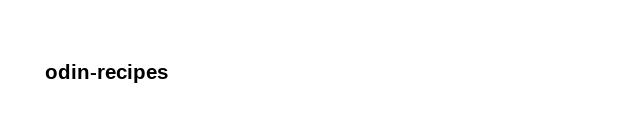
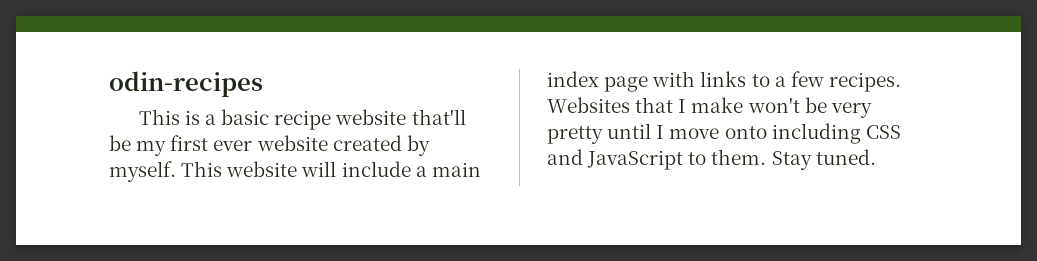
+ This is a basic recipe website that'll be my first ever website created by myself. This website will include a main index page with links to a few recipes. Websites that I make won't be very pretty until I move onto including CSS and JavaScript to them. Stay tuned.

